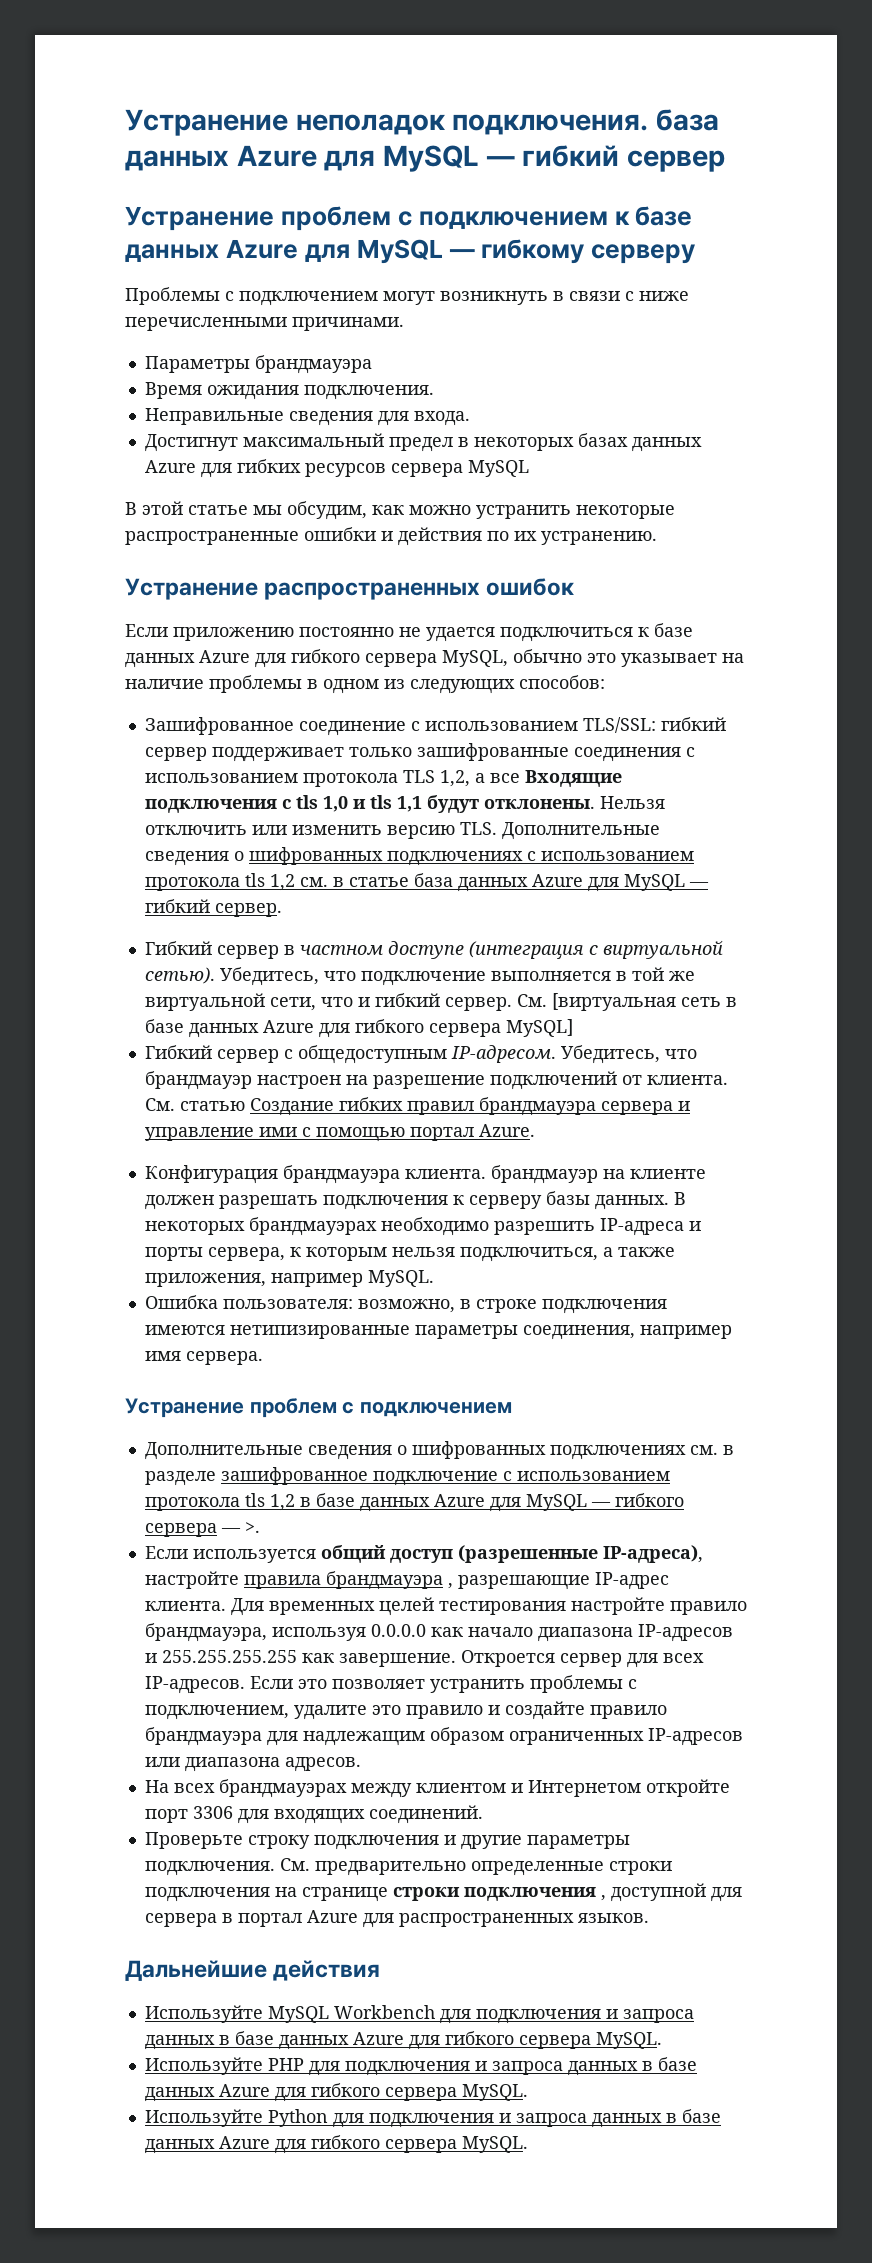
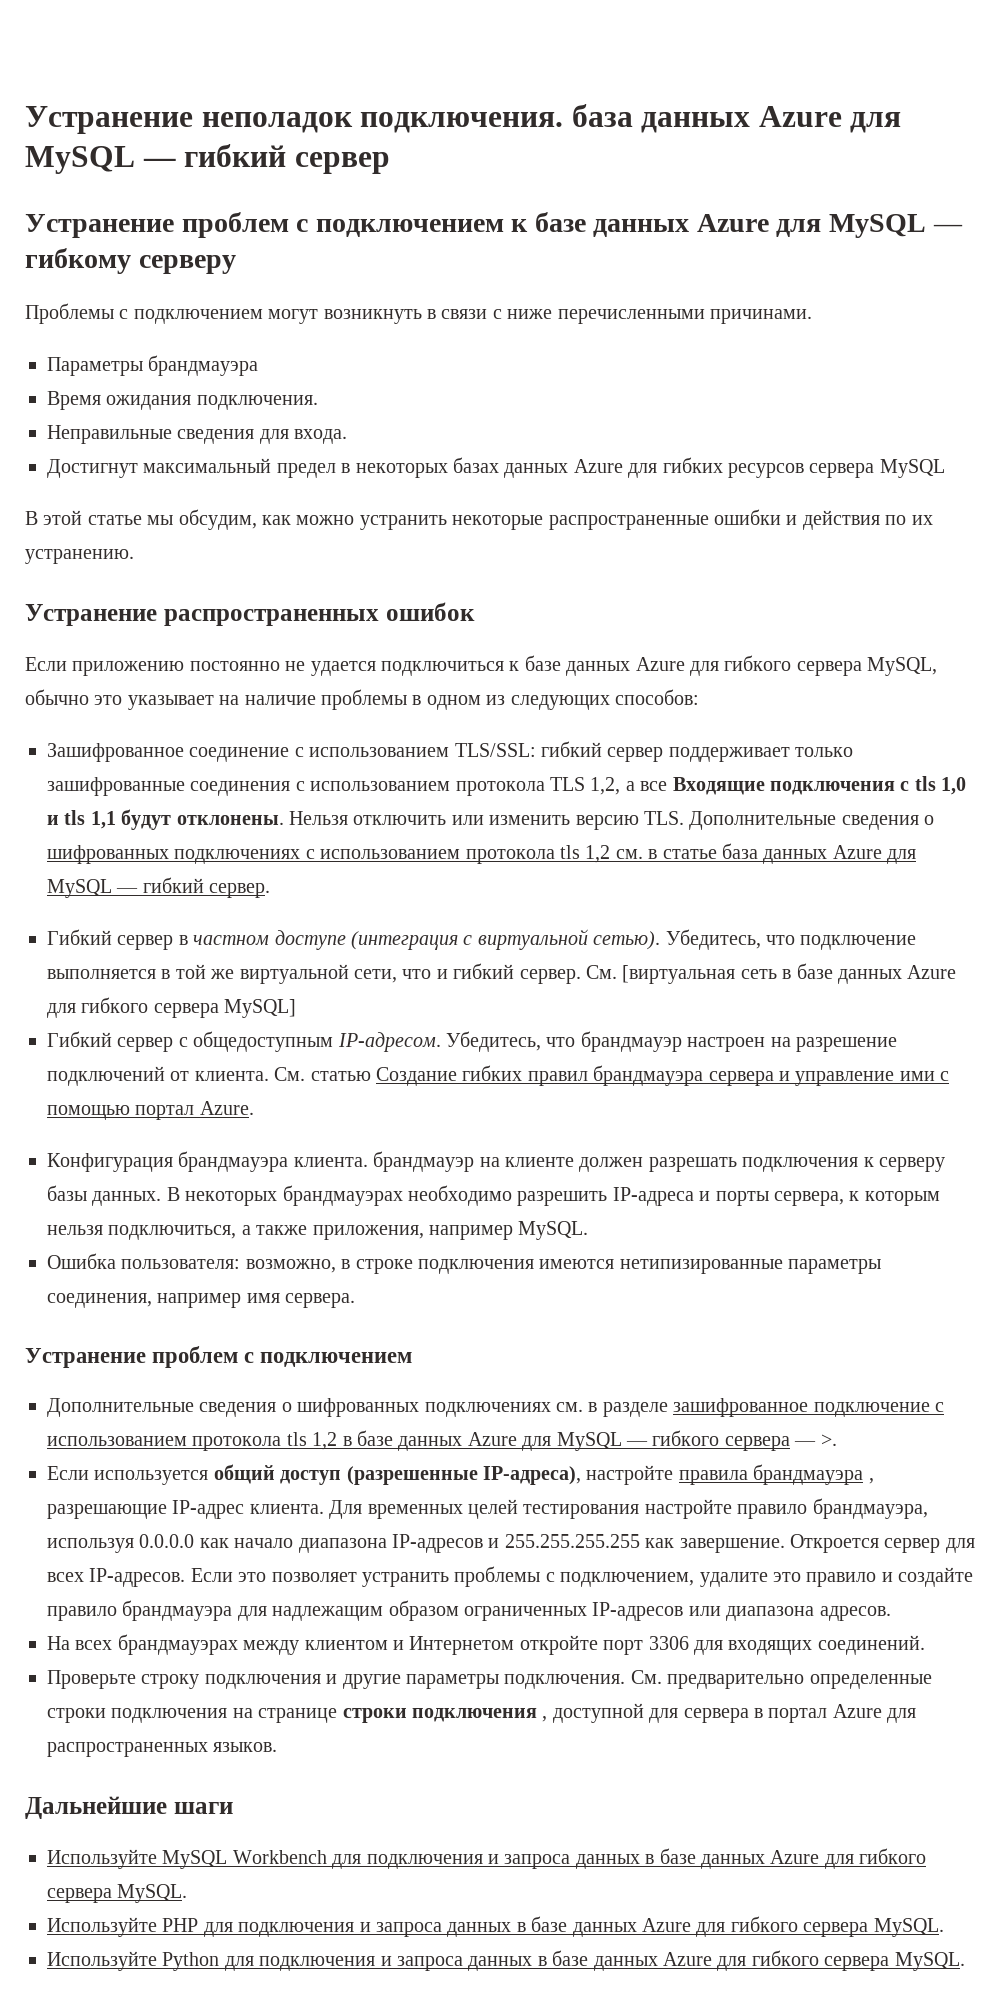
- Дальнейшие действия
+ Дальнейшие шаги

